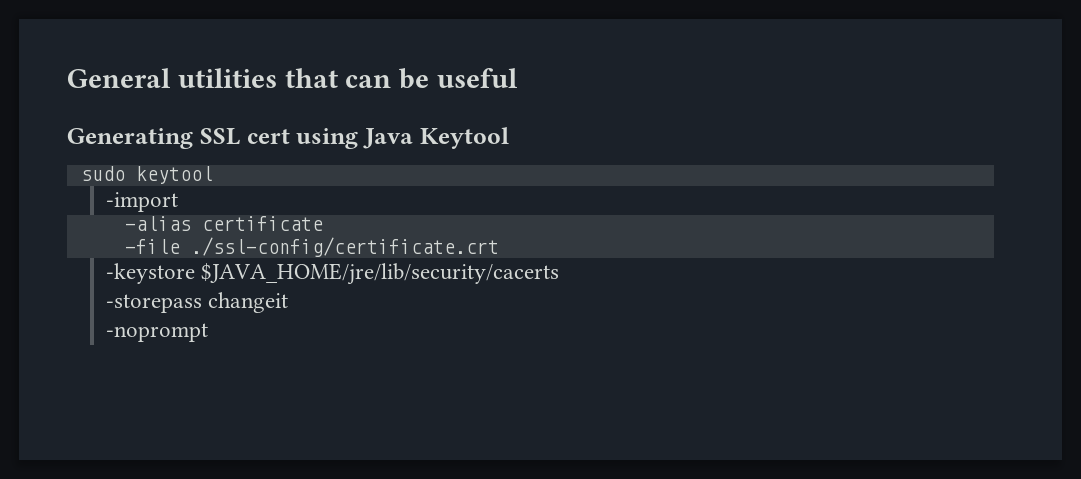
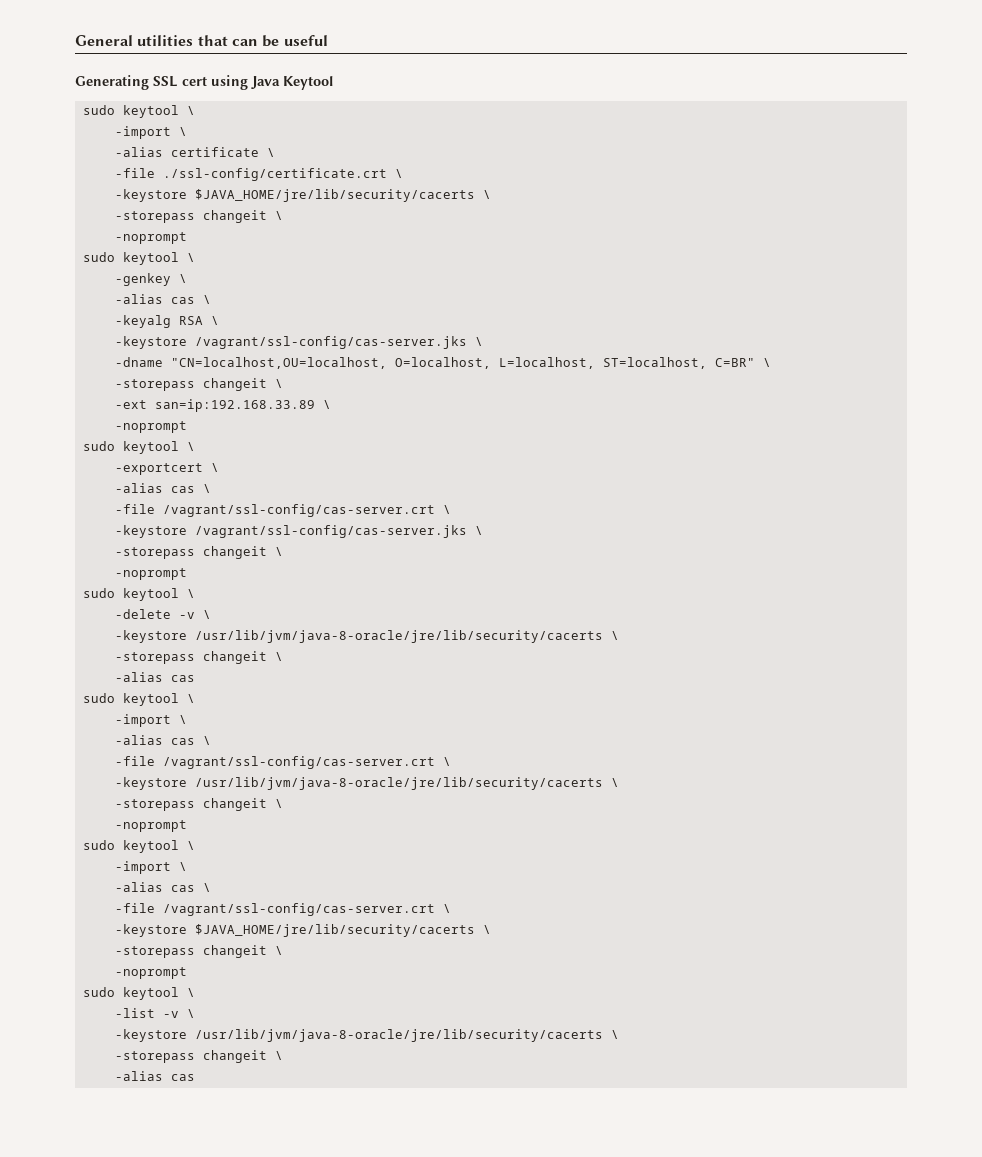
  Generating SSL cert using Java Keytool
- sudo keytool
- -import
+ sudo keytool \
+ -import \
- -alias certificate
+ -alias certificate \
- -file ./ssl-config/certificate.crt
- -keystore $JAVA_HOME/jre/lib/security/cacerts
- -storepass changeit
+ -file ./ssl-config/certificate.crt \
+ -keystore $JAVA_HOME/jre/lib/security/cacerts \
+ -storepass changeit \
  -noprompt
+ sudo keytool \
+ -genkey \
+ -alias cas \
+ -keyalg RSA \
+ -keystore /vagrant/ssl-config/cas-server.jks \
+ -dname "CN=localhost,OU=localhost, O=localhost, L=localhost, ST=localhost, C=BR" \
+ -storepass changeit \
+ -ext san=ip:192.168.33.89 \
+ -noprompt
+ sudo keytool \
+ -exportcert \
+ -alias cas \
+ -file /vagrant/ssl-config/cas-server.crt \
+ -keystore /vagrant/ssl-config/cas-server.jks \
+ -storepass changeit \
+ -noprompt
+ sudo keytool \
+ -delete -v \
+ -keystore /usr/lib/jvm/java-8-oracle/jre/lib/security/cacerts \
+ -storepass changeit \
+ -alias cas
+ sudo keytool \
+ -import \
+ -alias cas \
+ -file /vagrant/ssl-config/cas-server.crt \
+ -keystore /usr/lib/jvm/java-8-oracle/jre/lib/security/cacerts \
+ -storepass changeit \
+ -noprompt
+ sudo keytool \
+ -import \
+ -alias cas \
+ -file /vagrant/ssl-config/cas-server.crt \
+ -keystore $JAVA_HOME/jre/lib/security/cacerts \
+ -storepass changeit \
+ -noprompt
+ sudo keytool \
+ -list -v \
+ -keystore /usr/lib/jvm/java-8-oracle/jre/lib/security/cacerts \
+ -storepass changeit \
+ -alias cas

